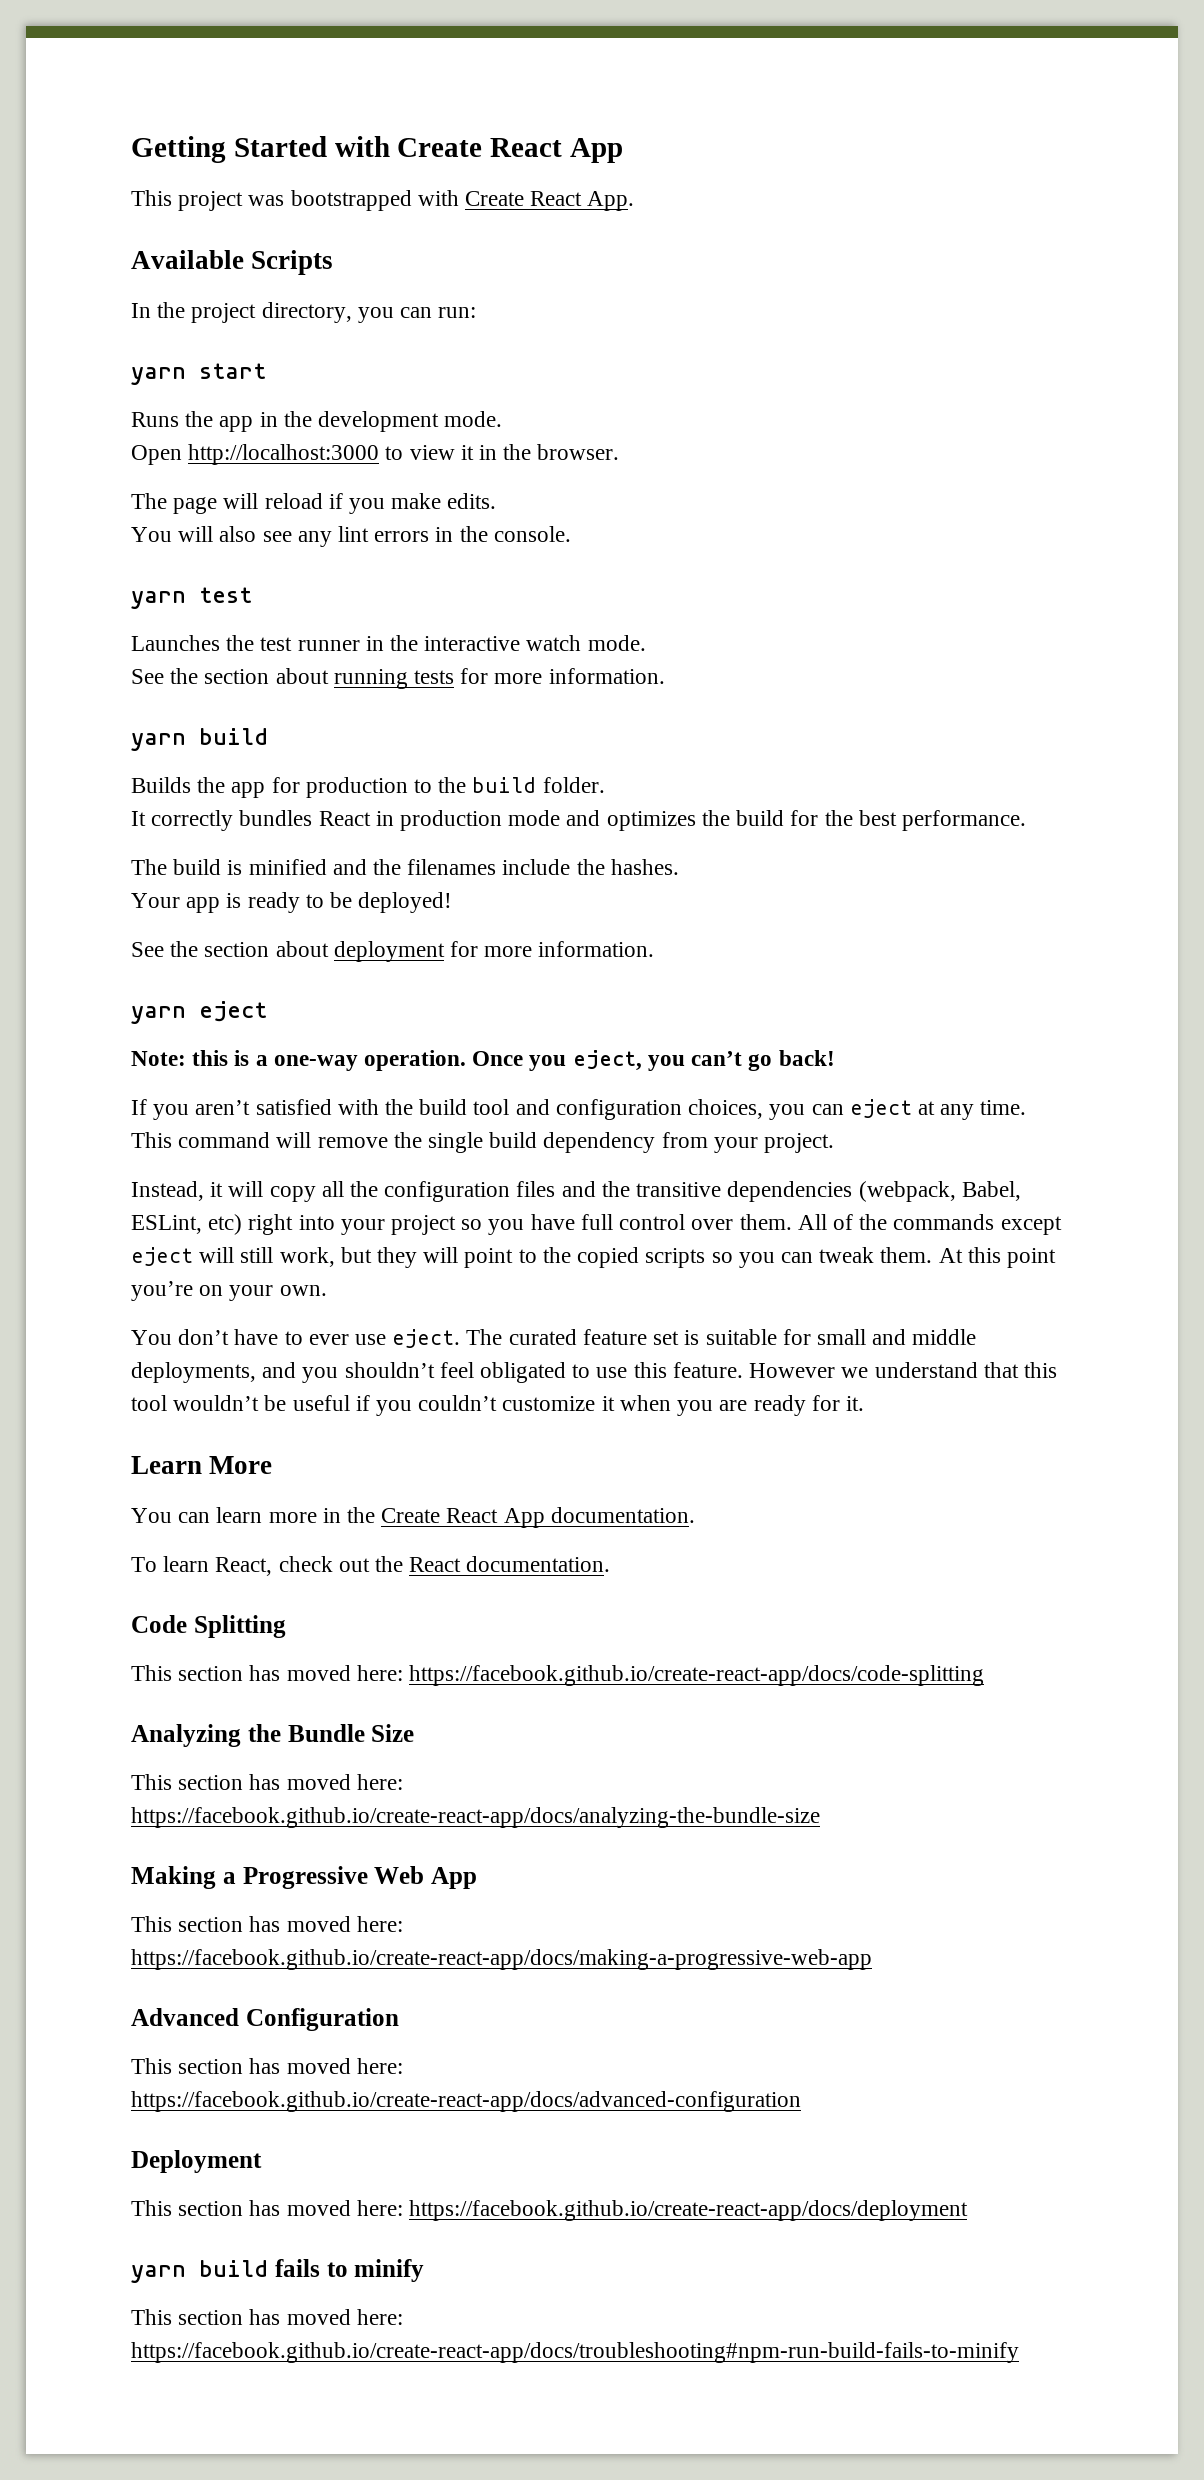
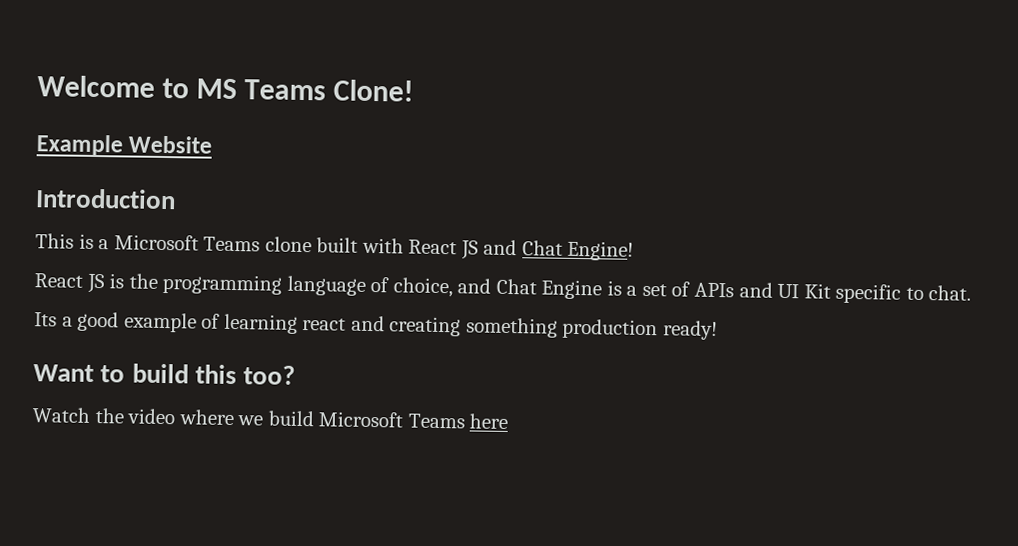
- Getting Started with Create React App
- This project was bootstrapped with Create React App.
- Available Scripts
- In the project directory, you can run:
- yarn start
- Runs the app in the development mode.
- Open http://localhost:3000 to view it in the browser.
- The page will reload if you make edits.
- You will also see any lint errors in the console.
- yarn test
- Launches the test runner in the interactive watch mode.
- See the section about running tests for more information.
- yarn build
- Builds the app for production to the build folder.
- It correctly bundles React in production mode and optimizes the build for the best performance.
- The build is minified and the filenames include the hashes.
- Your app is ready to be deployed!
- See the section about deployment for more information.
- yarn eject
- Note: this is a one-way operation. Once you eject, you can’t go back!
- If you aren’t satisfied with the build tool and configuration choices, you can eject at any time. This command will remove the single build dependency from your project.
- Instead, it will copy all the configuration files and the transitive dependencies (webpack, Babel, ESLint, etc) right into your project so you have full control over them. All of the commands except eject will still work, but they will point to the copied scripts so you can tweak them. At this point you’re on your own.
- You don’t have to ever use eject. The curated feature set is suitable for small and middle deployments, and you shouldn’t feel obligated to use this feature. However we understand that this tool wouldn’t be useful if you couldn’t customize it when you are ready for it.
- Learn More
- You can learn more in the Create React App documentation.
- To learn React, check out the React documentation.
- Code Splitting
- This section has moved here: https://facebook.github.io/create-react-app/docs/code-splitting
- Analyzing the Bundle Size
- This section has moved here: https://facebook.github.io/create-react-app/docs/analyzing-the-bundle-size
- Making a Progressive Web App
- This section has moved here: https://facebook.github.io/create-react-app/docs/making-a-progressive-web-app
- Advanced Configuration
- This section has moved here: https://facebook.github.io/create-react-app/docs/advanced-configuration
- Deployment
- This section has moved here: https://facebook.github.io/create-react-app/docs/deployment
- yarn build fails to minify
- This section has moved here: https://facebook.github.io/create-react-app/docs/troubleshooting#npm-run-build-fails-to-minify
+ Welcome to MS Teams Clone!
+ Example Website
+ Introduction
+ This is a Microsoft Teams clone built with React JS and Chat Engine!
+ React JS is the programming language of choice, and Chat Engine is a set of APIs and UI Kit specific to chat.
+ Its a good example of learning react and creating something production ready!
+ Want to build this too?
+ Watch the video where we build Microsoft Teams here

